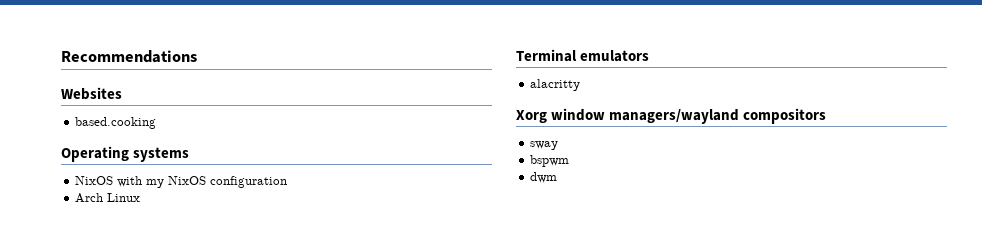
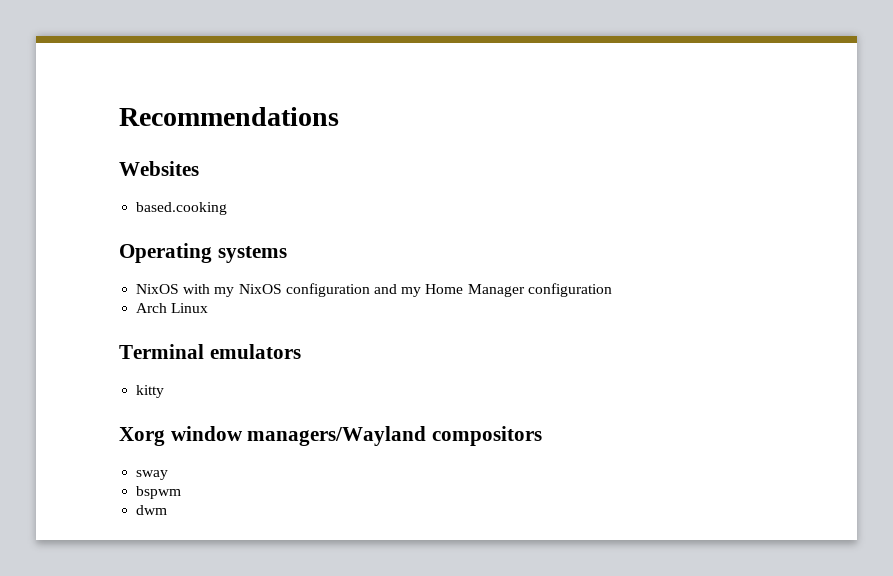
- NixOS with my NixOS configuration
+ NixOS with my NixOS configuration and my Home Manager configuration
- alacritty
+ kitty
- Xorg window managers/wayland compositors
+ Xorg window managers/Wayland compositors

